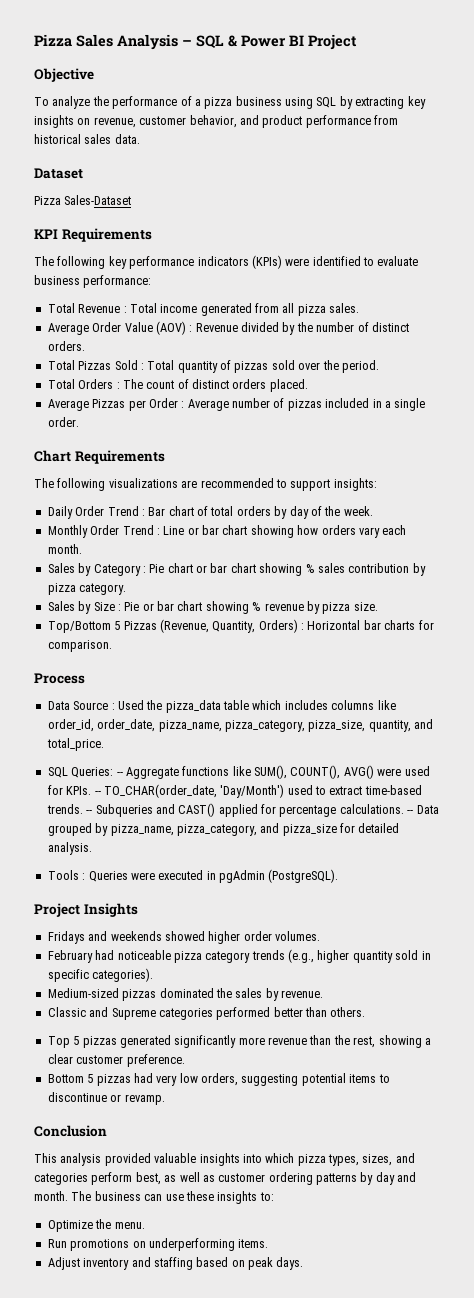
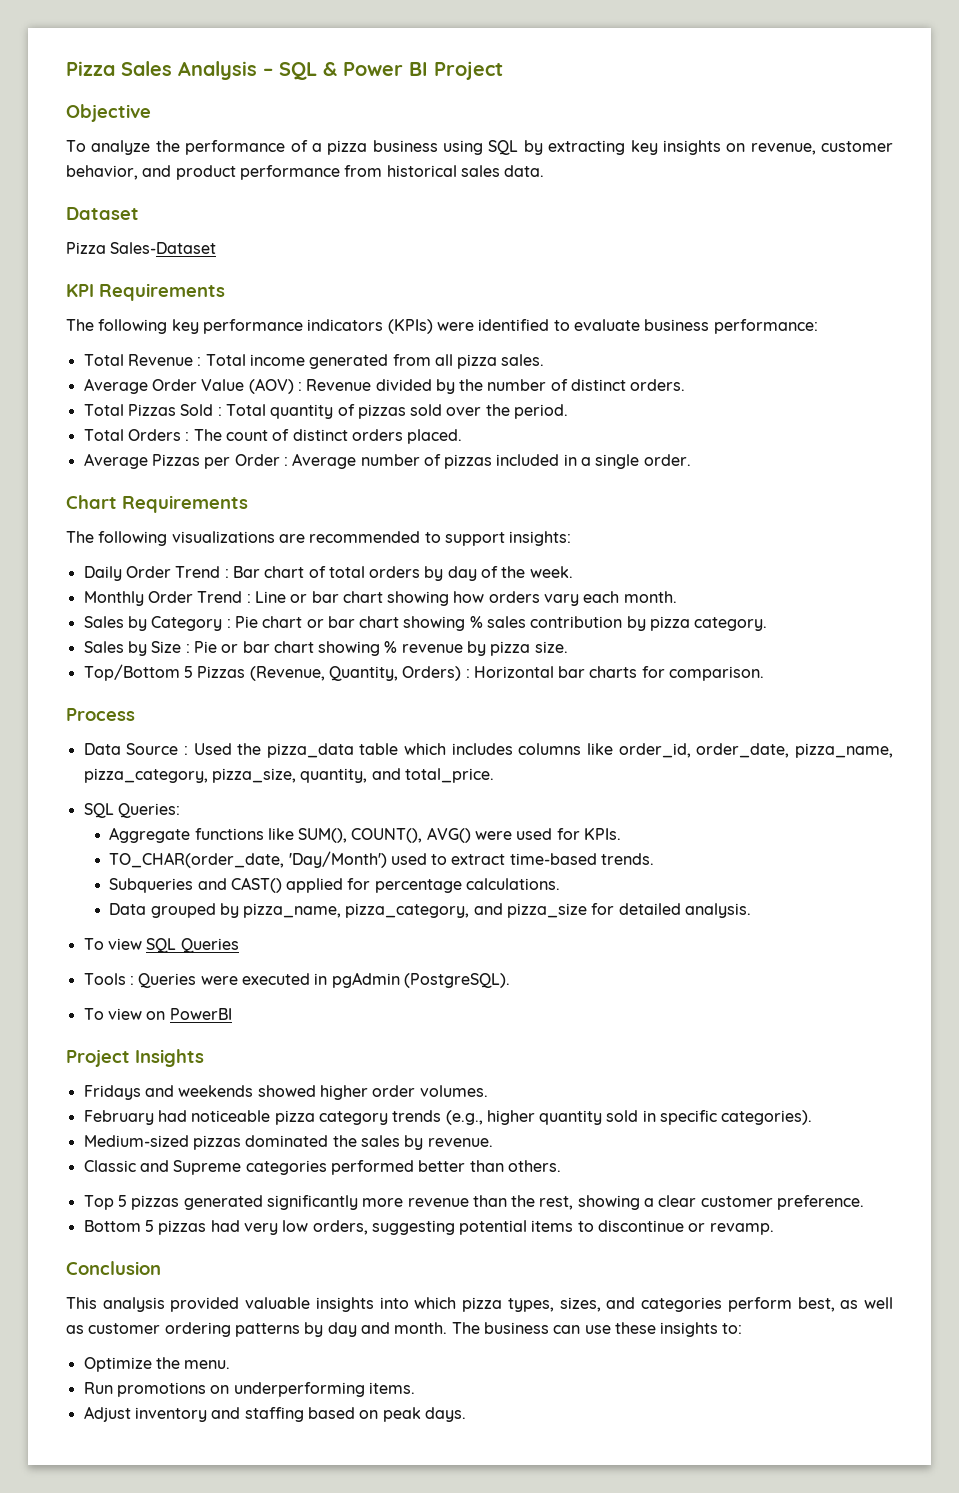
- SQL Queries: -- Aggregate functions like SUM(), COUNT(), AVG() were used for KPIs. -- TO_CHAR(order_date, 'Day/Month') used to extract time-based trends. -- Subqueries and CAST() applied for percentage calculations. -- Data grouped by pizza_name, pizza_category, and pizza_size for detailed analysis.
+ SQL Queries:
+ Aggregate functions like SUM(), COUNT(), AVG() were used for KPIs.
+ TO_CHAR(order_date, 'Day/Month') used to extract time-based trends.
+ Subqueries and CAST() applied for percentage calculations.
+ Data grouped by pizza_name, pizza_category, and pizza_size for detailed analysis.
+ To view SQL Queries
+ To view on PowerBI

